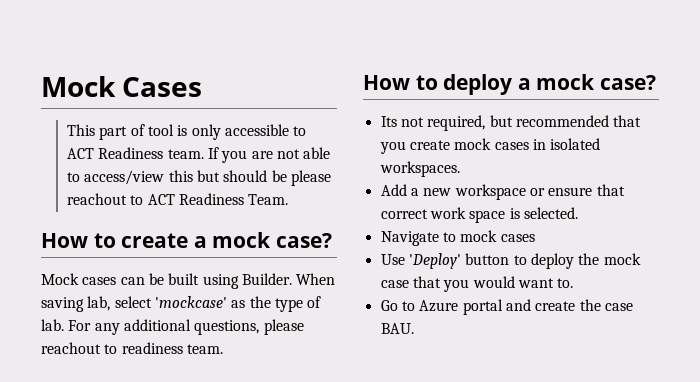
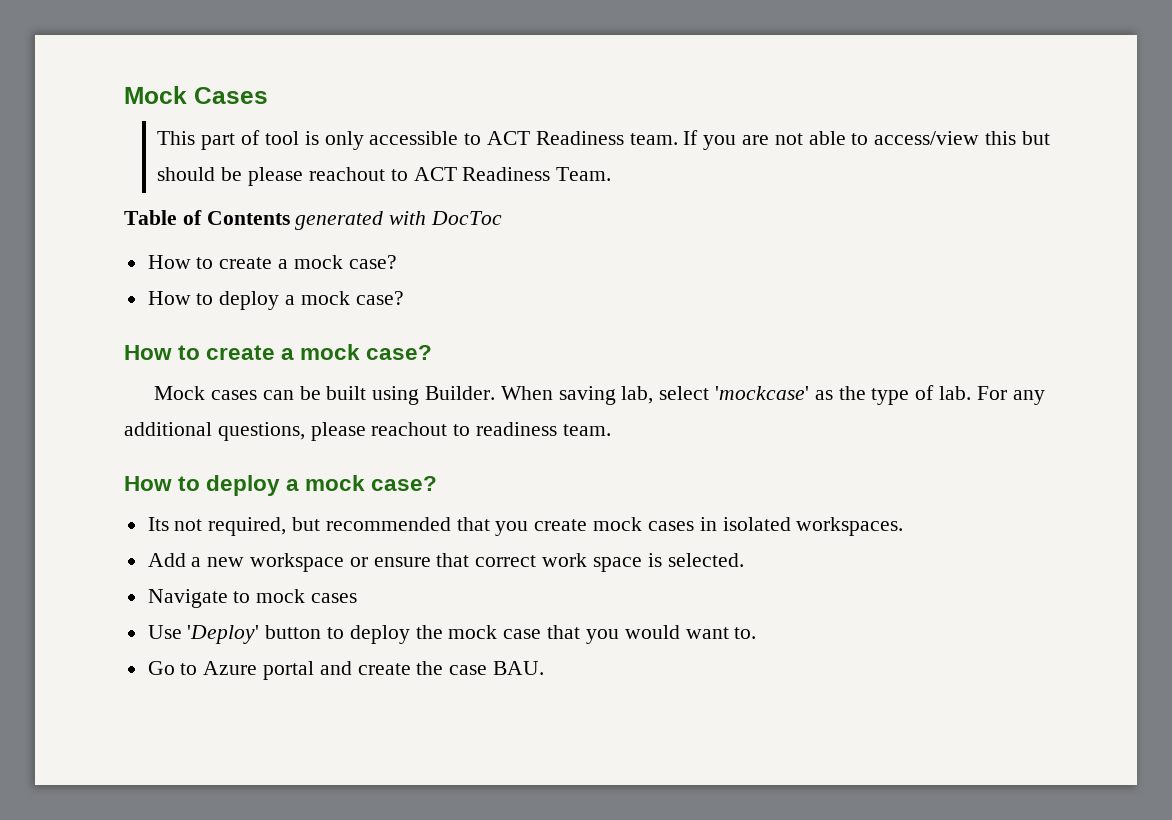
+ Table of Contents generated with DocToc
+ How to create a mock case?
+ How to deploy a mock case?

